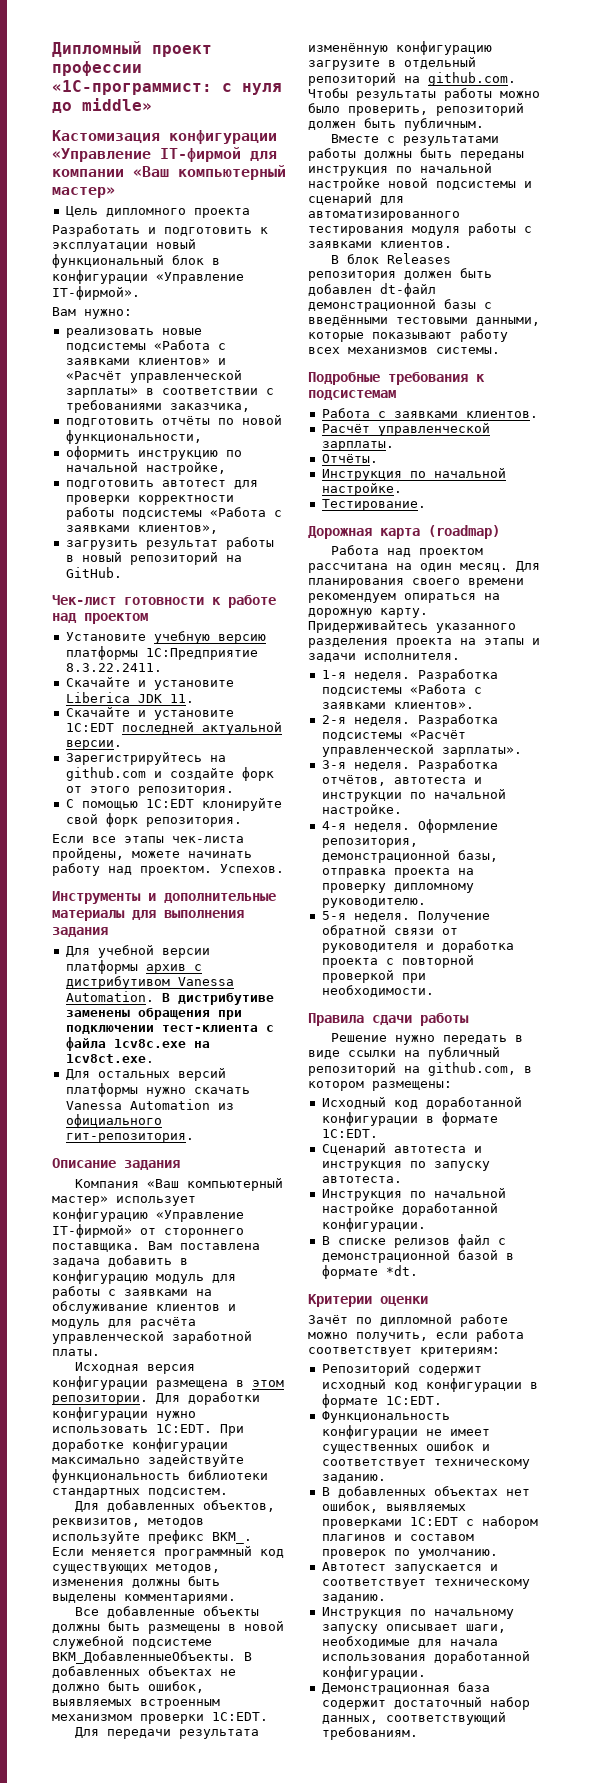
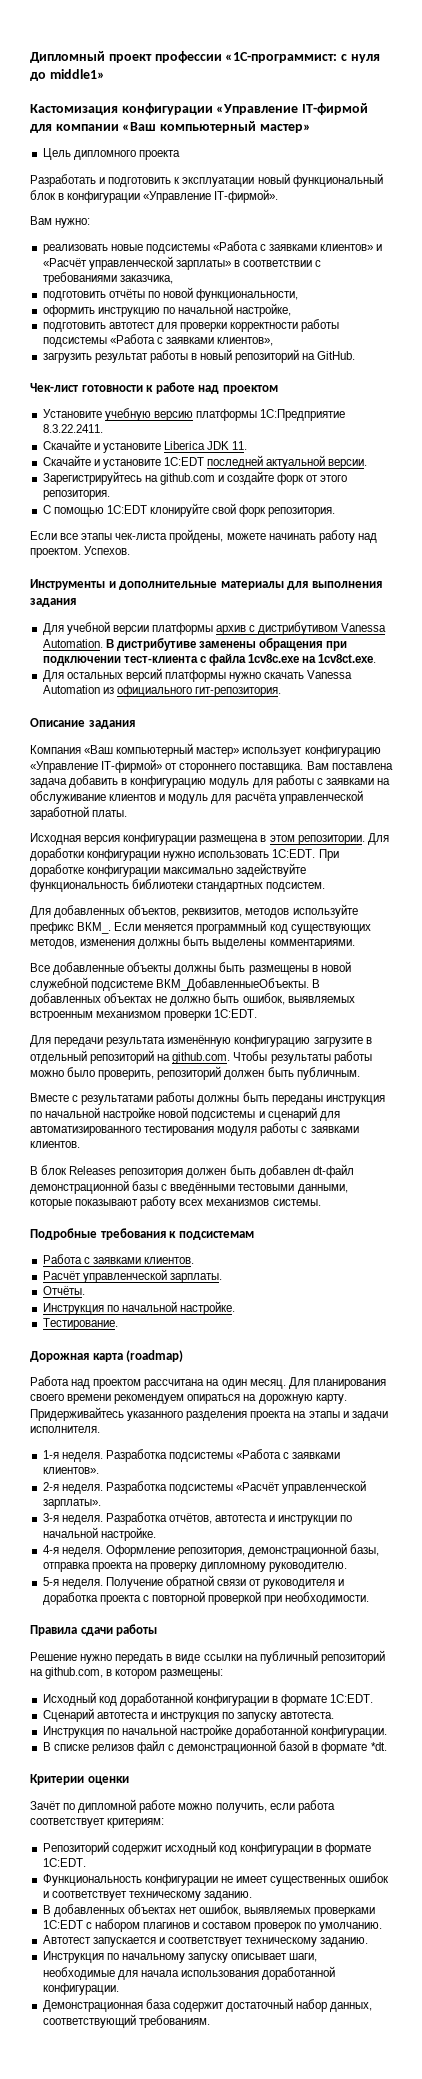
- Дипломный проект профессии «1C-программист: с нуля до middle»
+ Дипломный проект профессии «1C-программист: с нуля до middle1»

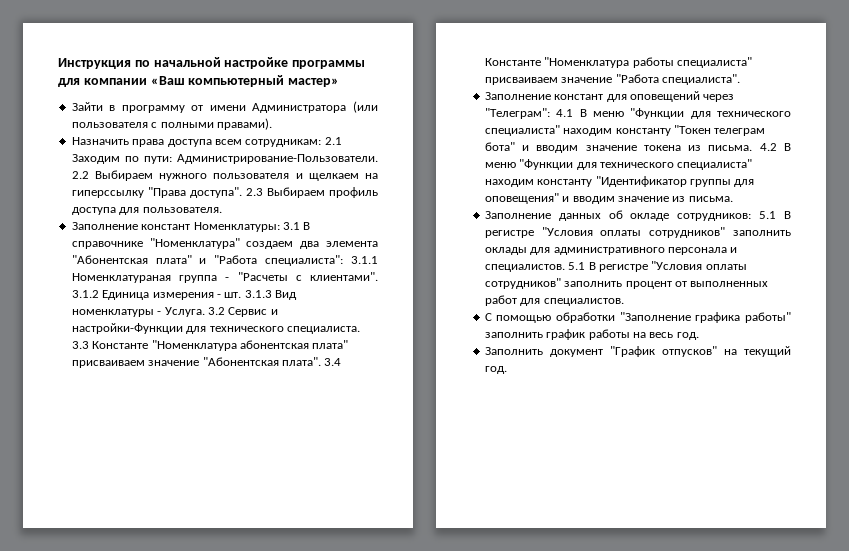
- Дипломный проект профессии «1C-программист: с нуля до middle1»
- Кастомизация конфигурации «Управление IT-фирмой для компании «Ваш компьютерный мастер»
+ Инструкция по начальной настройке программы для компании «Ваш компьютерный мастер»
- Цель дипломного проекта
- Разработать и подготовить к эксплуатации новый функциональный блок в конфигурации «Управление IT-фирмой».
- Вам нужно:
- реализовать новые подсистемы «Работа с заявками клиентов» и «Расчёт управленческой зарплаты» в соответствии с требованиями заказчика,
- подготовить отчёты по новой функциональности,
- оформить инструкцию по начальной настройке,
- подготовить автотест для проверки корректности работы подсистемы «Работа с заявками клиентов»,
- загрузить результат работы в новый репозиторий на GitHub.
- Чек-лист готовности к работе над проектом
- Установите учебную версию платформы 1С:Предприятие 8.3.22.2411.
- Скачайте и установите Liberica JDK 11.
- Скачайте и установите 1С:EDT последней актуальной версии.
- Зарегистрируйтесь на github.com и создайте форк от этого репозитория.
- С помощью 1С:EDT клонируйте свой форк репозитория.
- Если все этапы чек-листа пройдены, можете начинать работу над проектом. Успехов.
- Инструменты и дополнительные материалы для выполнения задания
- Для учебной версии платформы архив с дистрибутивом Vanessa Automation. В дистрибутиве заменены обращения при подключении тест-клиента с файла 1cv8c.exe на 1cv8ct.exe.
- Для остальных версий платформы нужно скачать Vanessa Automation из официального гит-репозитория.
- Описание задания
- Компания «Ваш компьютерный мастер» использует конфигурацию «Управление IT-фирмой» от стороннего поставщика. Вам поставлена задача добавить в конфигурацию модуль для работы с заявками на обслуживание клиентов и модуль для расчёта управленческой заработной платы.
- Исходная версия конфигурации размещена в этом репозитории. Для доработки конфигурации нужно использовать 1C:EDT. При доработке конфигурации максимально задействуйте функциональность библиотеки стандартных подсистем.
- Для добавленных объектов, реквизитов, методов используйте префикс ВКМ_. Если меняется программный код существующих методов, изменения должны быть выделены комментариями.
- Все добавленные объекты должны быть размещены в новой служебной подсистеме ВКМ_ДобавленныеОбъекты. В добавленных объектах не должно быть ошибок, выявляемых встроенным механизмом проверки 1C:EDT.
- Для передачи результата изменённую конфигурацию загрузите в отдельный репозиторий на github.com. Чтобы результаты работы можно было проверить, репозиторий должен быть публичным.
- Вместе с результатами работы должны быть переданы инструкция по начальной настройке новой подсистемы и сценарий для автоматизированного тестирования модуля работы с заявками клиентов.
- В блок Releases репозитория должен быть добавлен dt-файл демонстрационной базы с введёнными тестовыми данными, которые показывают работу всех механизмов системы.
- Подробные требования к подсистемам
- Работа с заявками клиентов.
- Расчёт управленческой зарплаты.
- Отчёты.
- Инструкция по начальной настройке.
- Тестирование.
- Дорожная карта (roadmap)
- Работа над проектом рассчитана на один месяц. Для планирования своего времени рекомендуем опираться на дорожную карту. Придерживайтесь указанного разделения проекта на этапы и задачи исполнителя.
- 1-я неделя. Разработка подсистемы «Работа с заявками клиентов».
- 2-я неделя. Разработка подсистемы «Расчёт управленческой зарплаты».
- 3-я неделя. Разработка отчётов, автотеста и инструкции по начальной настройке.
- 4-я неделя. Оформление репозитория, демонстрационной базы, отправка проекта на проверку дипломному руководителю.
- 5-я неделя. Получение обратной связи от руководителя и доработка проекта с повторной проверкой при необходимости.
- Правила сдачи работы
- Решение нужно передать в виде ссылки на публичный репозиторий на github.com, в котором размещены:
- Исходный код доработанной конфигурации в формате 1C:EDT.
- Сценарий автотеста и инструкция по запуску автотеста.
- Инструкция по начальной настройке доработанной конфигурации.
- В списке релизов файл с демонстрационной базой в формате *dt.
- Критерии оценки
- Зачёт по дипломной работе можно получить, если работа соответствует критериям:
- Репозиторий содержит исходный код конфигурации в формате 1C:EDT.
- Функциональность конфигурации не имеет существенных ошибок и соответствует техническому заданию.
- В добавленных объектах нет ошибок, выявляемых проверками 1C:EDT с набором плагинов и составом проверок по умолчанию.
- Автотест запускается и соответствует техническому заданию.
- Инструкция по начальному запуску описывает шаги, необходимые для начала использования доработанной конфигурации.
- Демонстрационная база содержит достаточный набор данных, соответствующий требованиям.
+ Зайти в программу от имени Администратора (или пользователя с полными правами).
+ Назначить права доступа всем сотрудникам: 2.1 Заходим по пути: Администрирование-Пользователи. 2.2 Выбираем нужного пользователя и щелкаем на гиперссылку "Права доступа". 2.3 Выбираем профиль доступа для пользователя.
+ Заполнение констант Номенклатуры: 3.1 В справочнике "Номенклатура" создаем два элемента "Абонентская плата" и "Работа специалиста": 3.1.1 Номенклатураная группа - "Расчеты с клиентами". 3.1.2 Единица измерения - шт. 3.1.3 Вид номенклатуры - Услуга. 3.2 Сервис и настройки-Функции для технического специалиста. 3.3 Константе "Номенклатура абонентская плата" присваиваем значение "Абонентская плата". 3.4 Константе "Номенклатура работы специалиста" присваиваем значение "Работа специалиста".
+ Заполнение констант для оповещений через "Телеграм": 4.1 В меню "Функции для технического специалиста" находим константу "Токен телеграм бота" и вводим значение токена из письма. 4.2 В меню "Функции для технического специалиста" находим константу "Идентификатор группы для оповещения" и вводим значение из письма.
+ Заполнение данных об окладе сотрудников: 5.1 В регистре "Условия оплаты сотрудников" заполнить оклады для административного персонала и специалистов. 5.1 В регистре "Условия оплаты сотрудников" заполнить процент от выполненных работ для специалистов.
+ С помощью обработки "Заполнение графика работы" заполнить график работы на весь год.
+ Заполнить документ "График отпусков" на текущий год.

